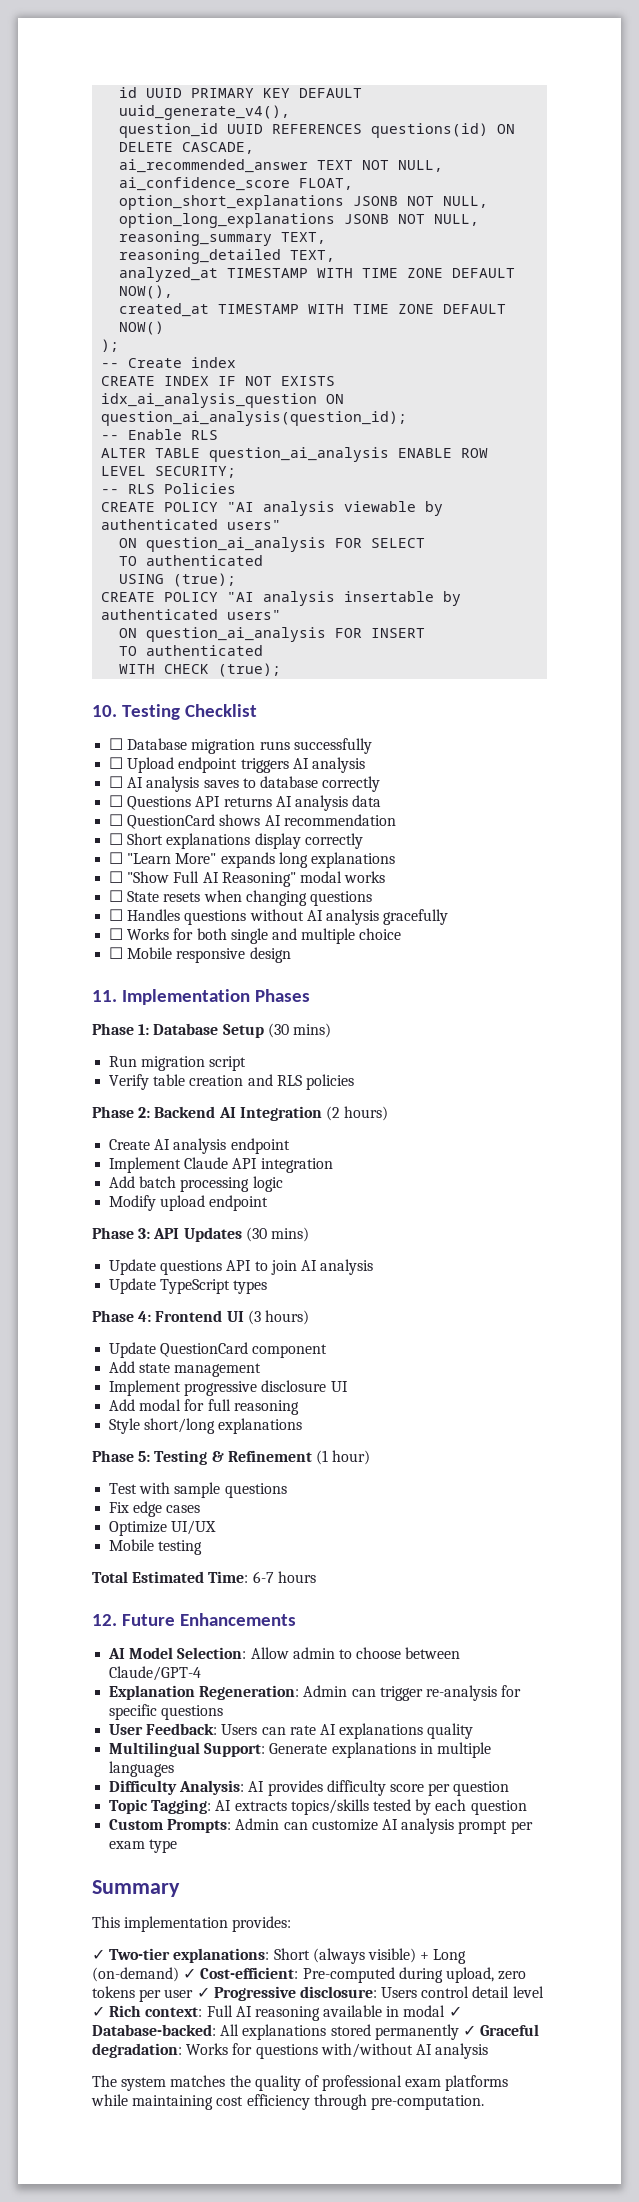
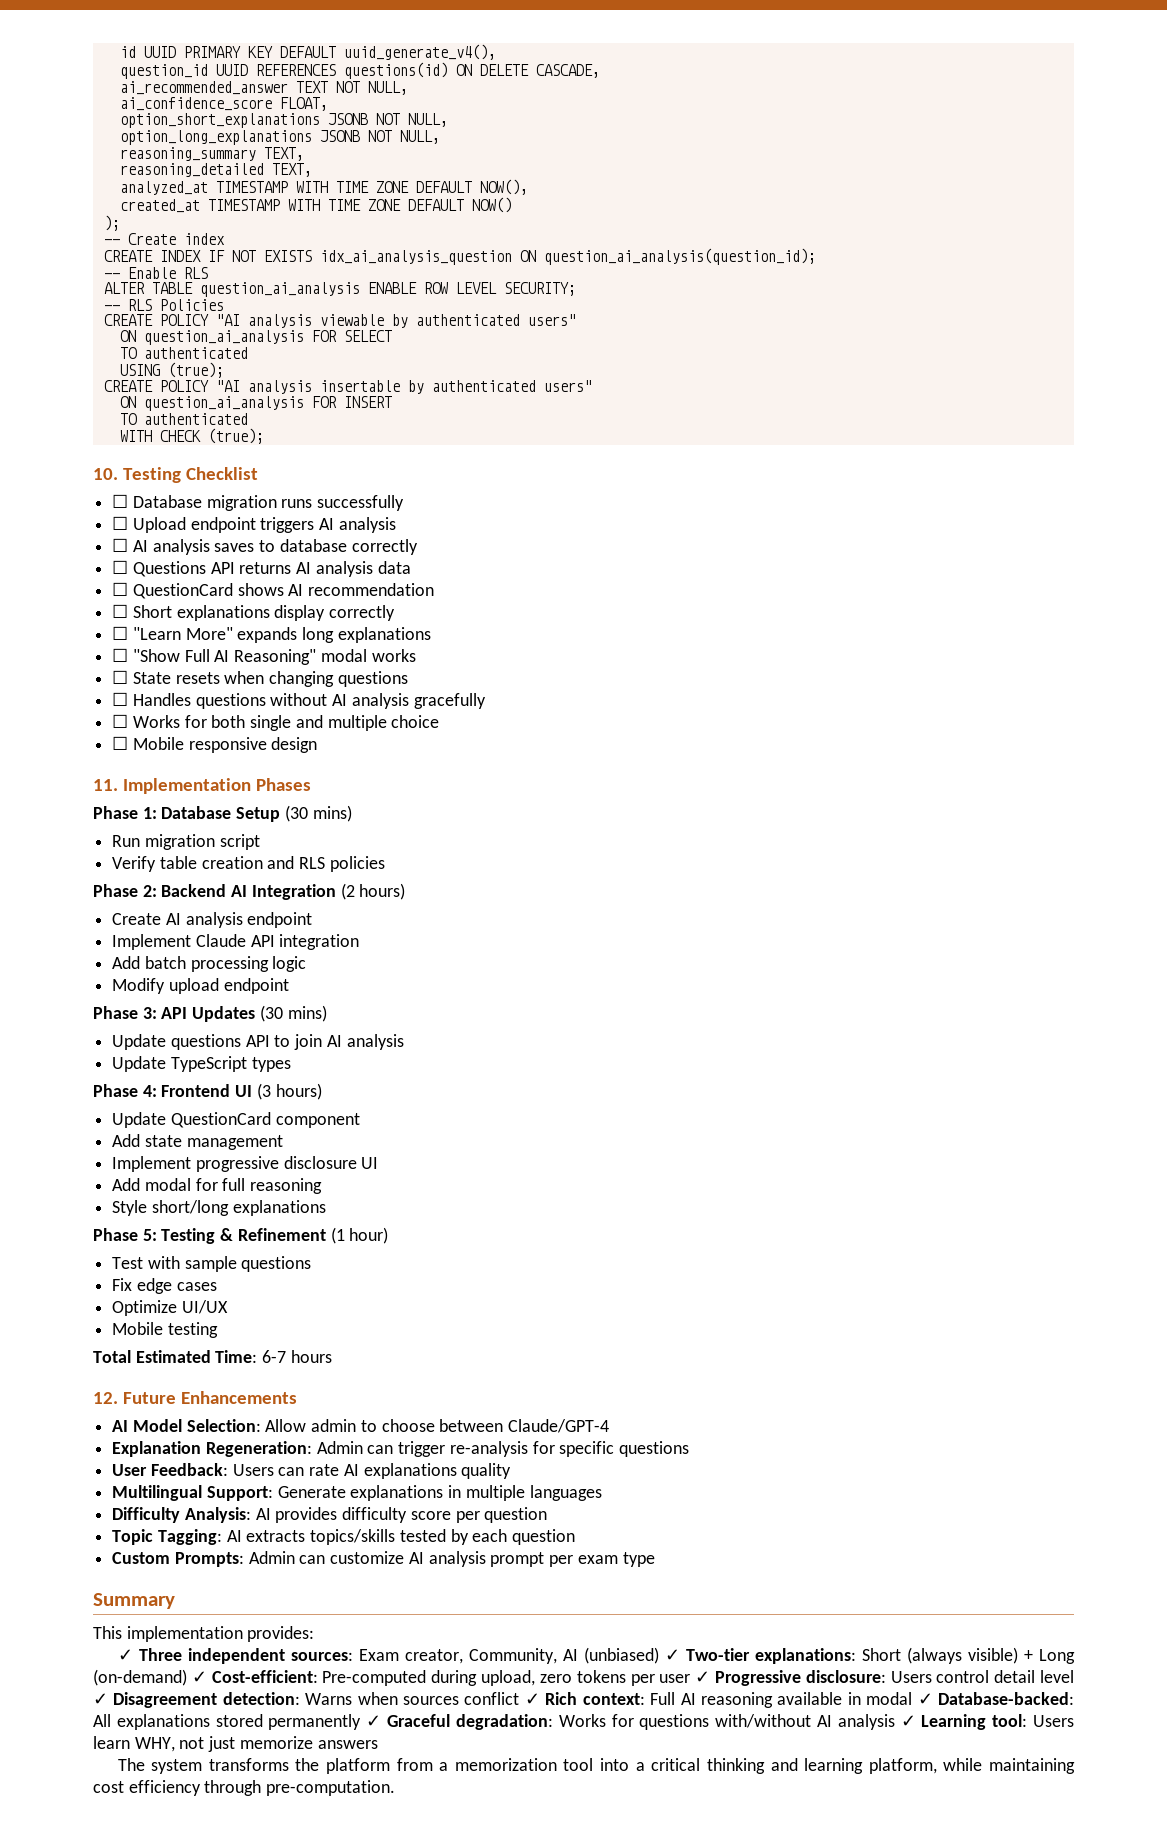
- ✓ Two-tier explanations: Short (always visible) + Long (on-demand) ✓ Cost-efficient: Pre-computed during upload, zero tokens per user ✓ Progressive disclosure: Users control detail level ✓ Rich context: Full AI reasoning available in modal ✓ Database-backed: All explanations stored permanently ✓ Graceful degradation: Works for questions with/without AI analysis
- The system matches the quality of professional exam platforms while maintaining cost efficiency through pre-computation.
+ ✓ Three independent sources: Exam creator, Community, AI (unbiased) ✓ Two-tier explanations: Short (always visible) + Long (on-demand) ✓ Cost-efficient: Pre-computed during upload, zero tokens per user ✓ Progressive disclosure: Users control detail level ✓ Disagreement detection: Warns when sources conflict ✓ Rich context: Full AI reasoning available in modal ✓ Database-backed: All explanations stored permanently ✓ Graceful degradation: Works for questions with/without AI analysis ✓ Learning tool: Users learn WHY, not just memorize answers
+ The system transforms the platform from a memorization tool into a critical thinking and learning platform, while maintaining cost efficiency through pre-computation.

